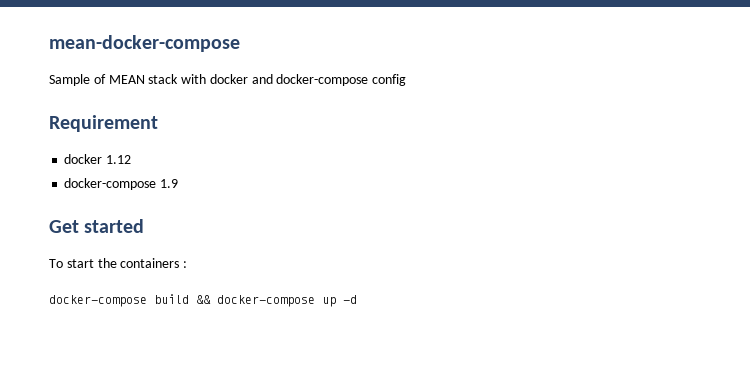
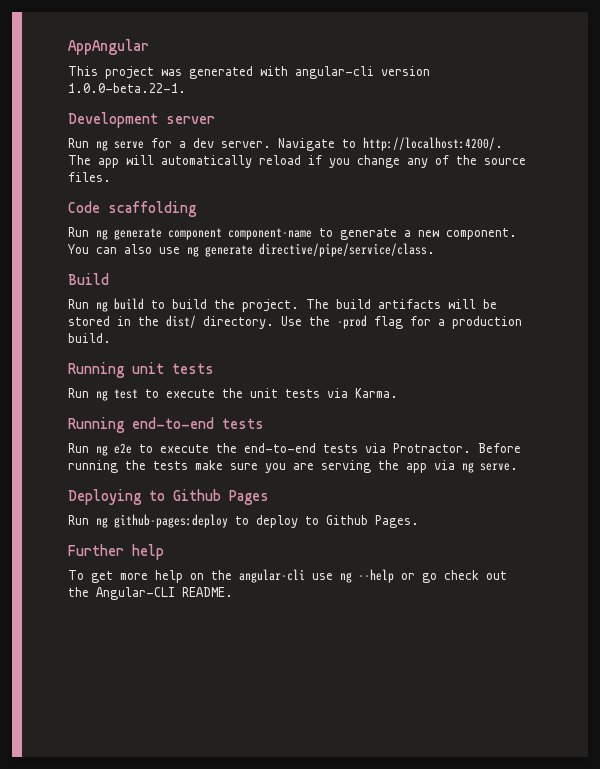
- mean-docker-compose
- Sample of MEAN stack with docker and docker-compose config
- Requirement
- docker 1.12
- docker-compose 1.9
- Get started
- To start the containers :
- docker-compose build && docker-compose up -d
+ AppAngular
+ This project was generated with angular-cli version 1.0.0-beta.22-1.
+ Development server
+ Run ng serve for a dev server. Navigate to http://localhost:4200/. The app will automatically reload if you change any of the source files.
+ Code scaffolding
+ Run ng generate component component-name to generate a new component. You can also use ng generate directive/pipe/service/class.
+ Build
+ Run ng build to build the project. The build artifacts will be stored in the dist/ directory. Use the -prod flag for a production build.
+ Running unit tests
+ Run ng test to execute the unit tests via Karma.
+ Running end-to-end tests
+ Run ng e2e to execute the end-to-end tests via Protractor. Before running the tests make sure you are serving the app via ng serve.
+ Deploying to Github Pages
+ Run ng github-pages:deploy to deploy to Github Pages.
+ Further help
+ To get more help on the angular-cli use ng --help or go check out the Angular-CLI README.

